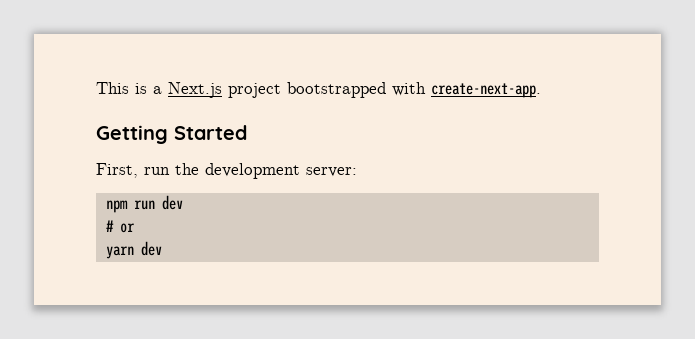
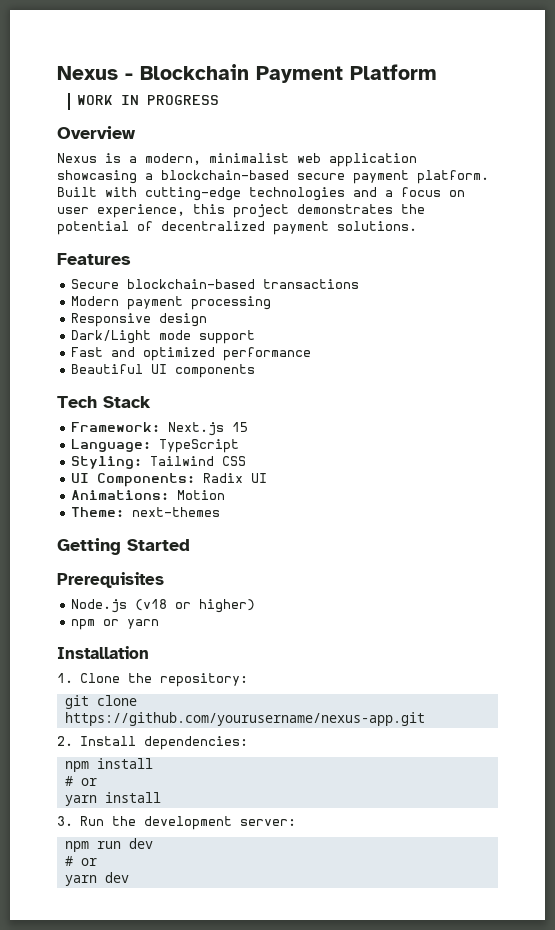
- This is a Next.js project bootstrapped with create-next-app.
+ Nexus - Blockchain Payment Platform
+ WORK IN PROGRESS
+ Overview
+ Nexus is a modern, minimalist web application showcasing a blockchain-based secure payment platform. Built with cutting-edge technologies and a focus on user experience, this project demonstrates the potential of decentralized payment solutions.
+ Features
+ Secure blockchain-based transactions
+ Modern payment processing
+ Responsive design
+ Dark/Light mode support
+ Fast and optimized performance
+ Beautiful UI components
+ Tech Stack
+ Framework: Next.js 15
+ Language: TypeScript
+ Styling: Tailwind CSS
+ UI Components: Radix UI
+ Animations: Motion
+ Theme: next-themes
  Getting Started
- First, run the development server:
+ Prerequisites
+ Node.js (v18 or higher)
+ npm or yarn
+ Installation
+ 1. Clone the repository:
+ git clone https://github.com/yourusername/nexus-app.git
+ 2. Install dependencies:
+ npm install
+ # or
+ yarn install
+ 3. Run the development server:

